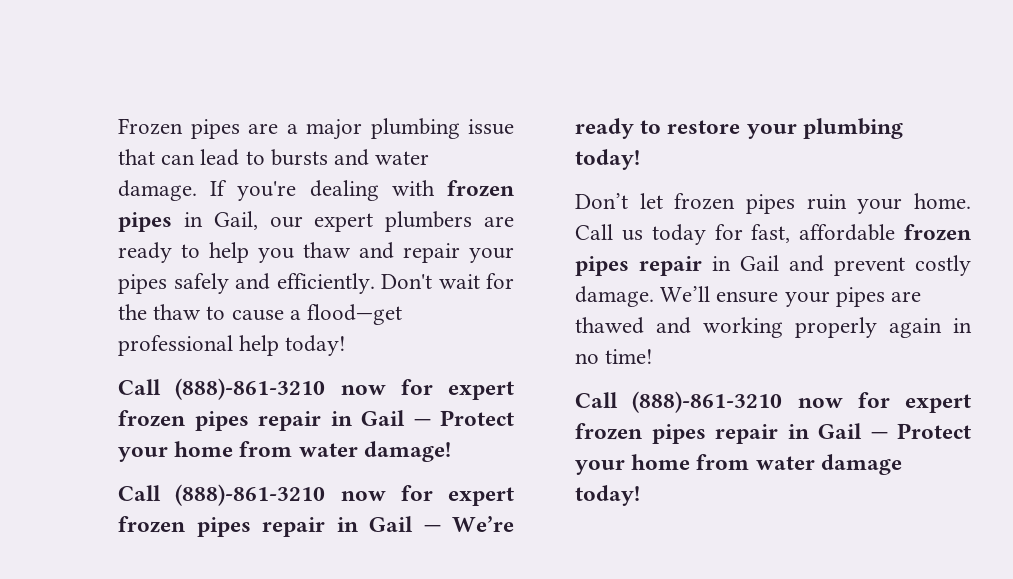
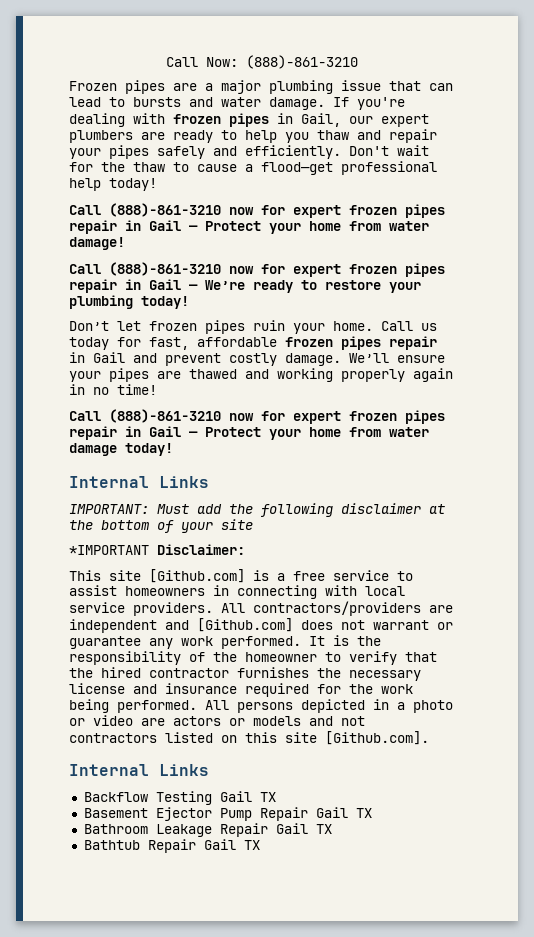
+ Call Now: (888)-861-3210
  Call (888)-861-3210 now for expert frozen pipes repair in Gail — Protect your home from water damage today!
+ Internal Links
+ IMPORTANT: Must add the following disclaimer at the bottom of your site
+ *IMPORTANT Disclaimer:
+ This site [Github.com] is a free service to assist homeowners in connecting with local service providers. All contractors/providers are independent and [Github.com] does not warrant or guarantee any work performed. It is the responsibility of the homeowner to verify that the hired contractor furnishes the necessary license and insurance required for the work being performed. All persons depicted in a photo or video are actors or models and not contractors listed on this site [Github.com].
+ Internal Links
+ Backflow Testing Gail TX
+ Basement Ejector Pump Repair Gail TX
+ Bathroom Leakage Repair Gail TX
+ Bathtub Repair Gail TX

